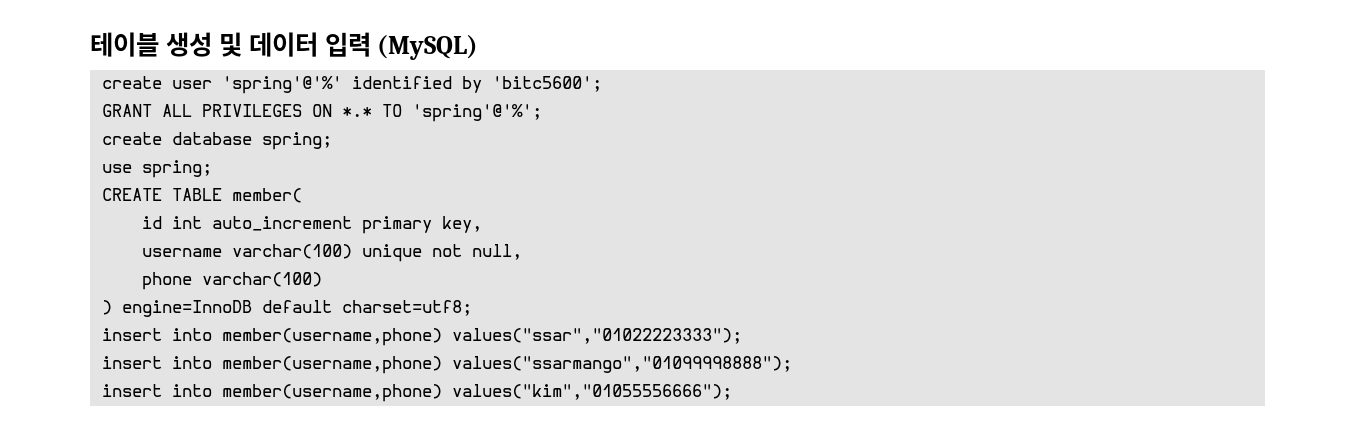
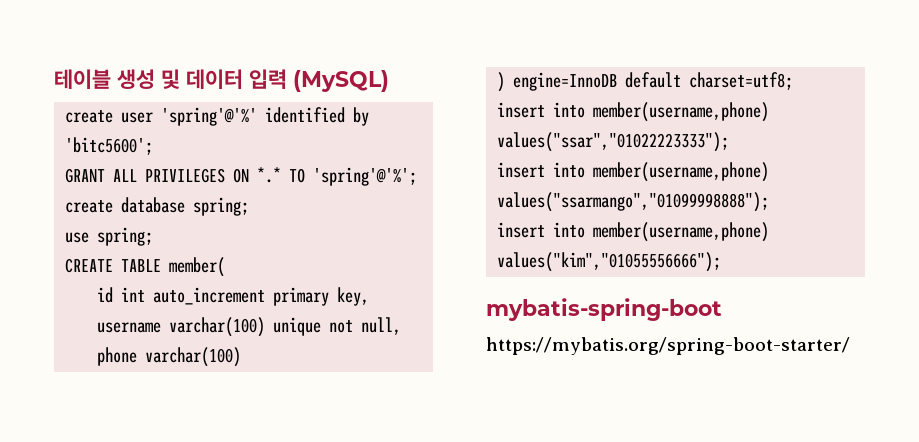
+ mybatis-spring-boot
+ https://mybatis.org/spring-boot-starter/

